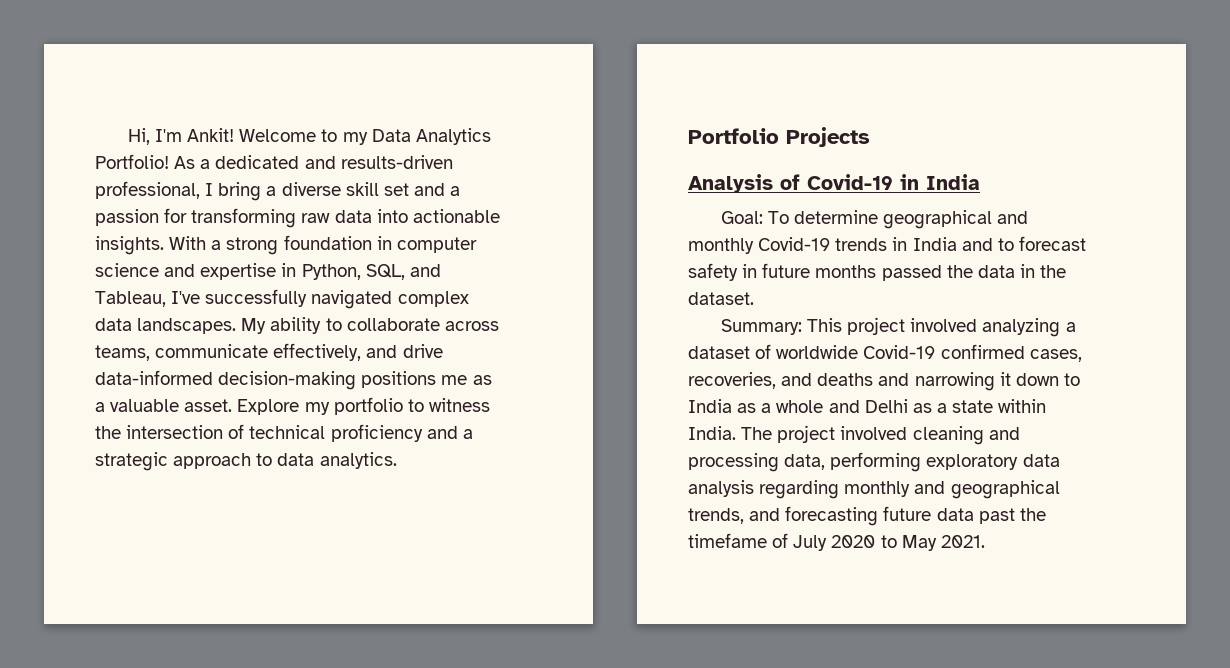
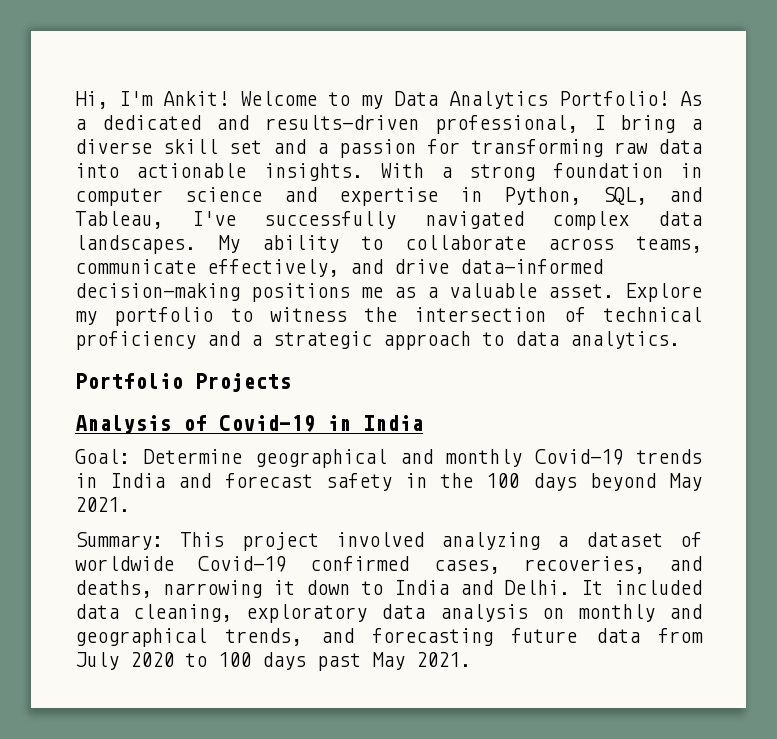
- Goal: To determine geographical and monthly Covid-19 trends in India and to forecast safety in future months passed the data in the dataset.
+ Goal: Determine geographical and monthly Covid-19 trends in India and forecast safety in the 100 days beyond May 2021.
- Summary: This project involved analyzing a dataset of worldwide Covid-19 confirmed cases, recoveries, and deaths and narrowing it down to India as a whole and Delhi as a state within India. The project involved cleaning and processing data, performing exploratory data analysis regarding monthly and geographical trends, and forecasting future data past the timefame of July 2020 to May 2021.
+ Summary: This project involved analyzing a dataset of worldwide Covid-19 confirmed cases, recoveries, and deaths, narrowing it down to India and Delhi. It included data cleaning, exploratory data analysis on monthly and geographical trends, and forecasting future data from July 2020 to 100 days past May 2021.

